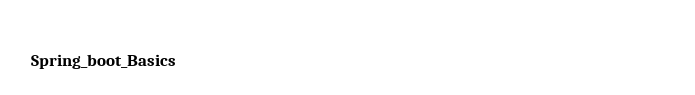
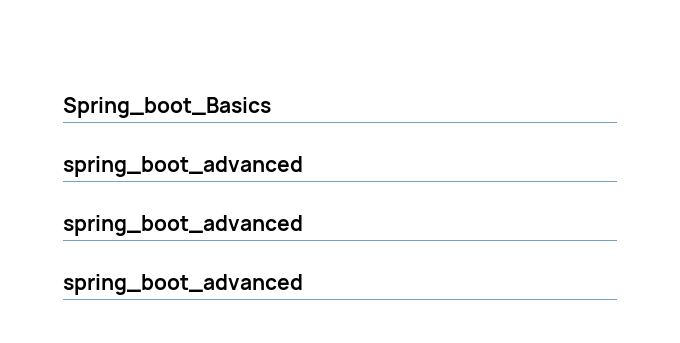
  Spring_boot_Basics
+ spring_boot_advanced
+ spring_boot_advanced
+ spring_boot_advanced

